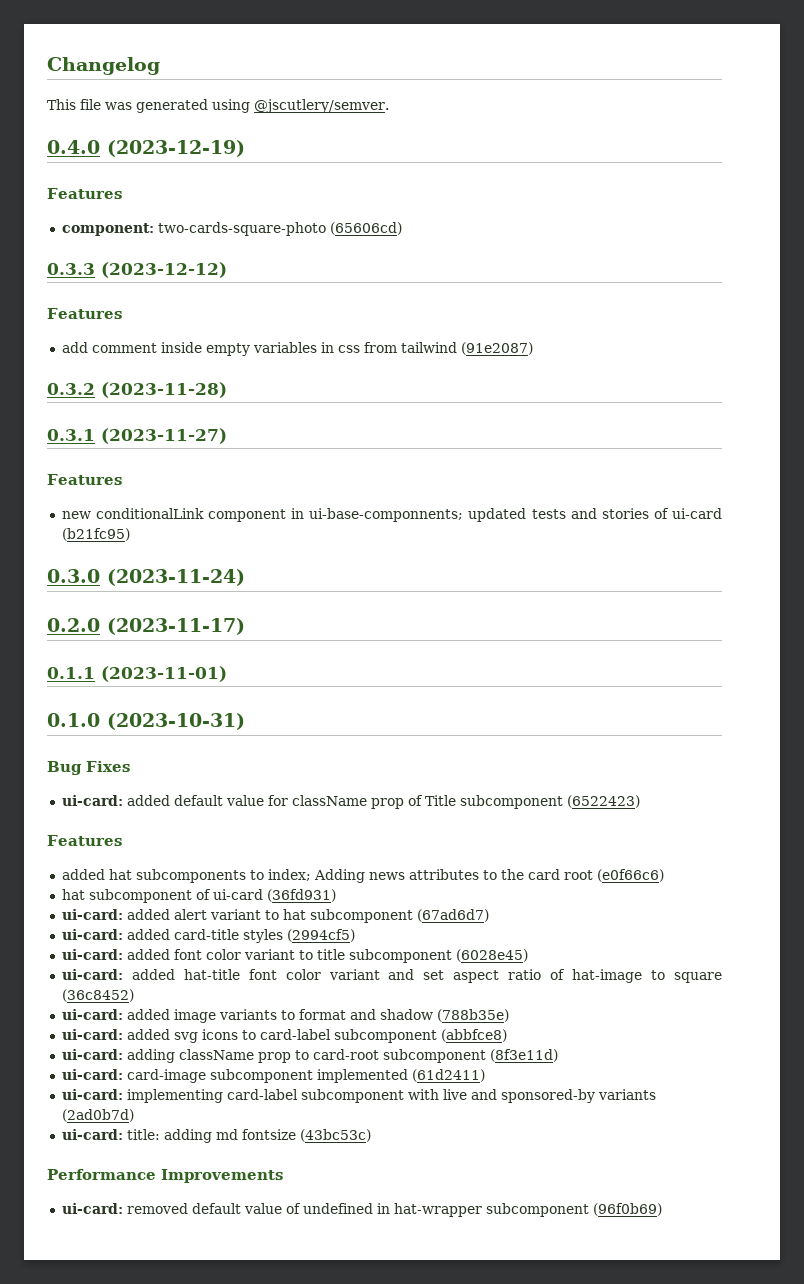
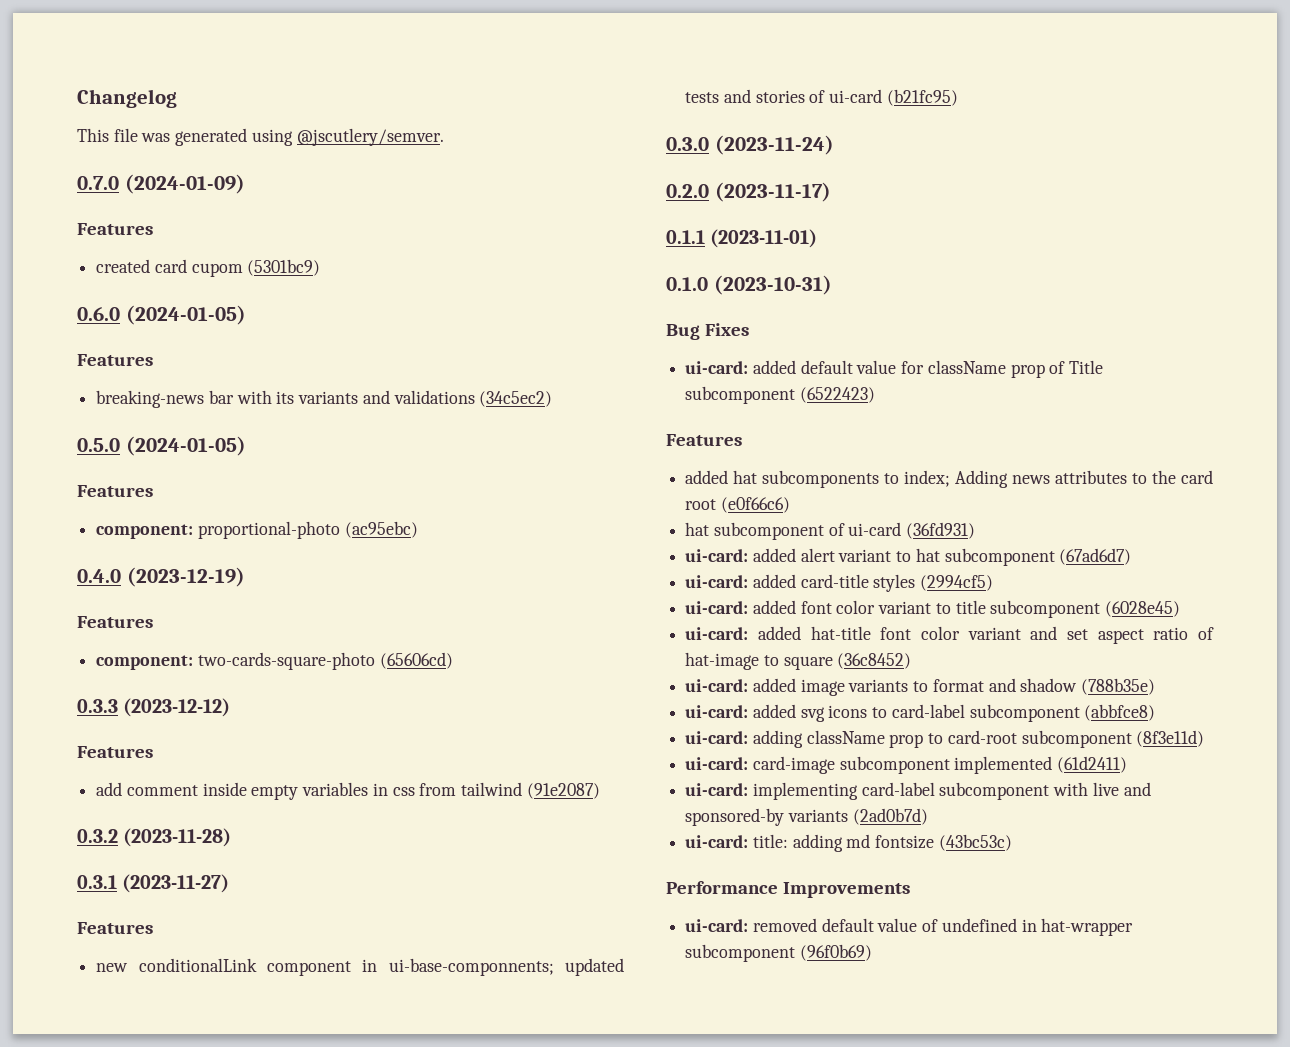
+ 0.7.0 (2024-01-09)
+ Features
+ created card cupom (5301bc9)
+ 0.6.0 (2024-01-05)
+ Features
+ breaking-news bar with its variants and validations (34c5ec2)
+ 0.5.0 (2024-01-05)
+ Features
+ component: proportional-photo (ac95ebc)

